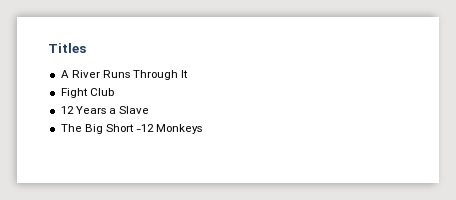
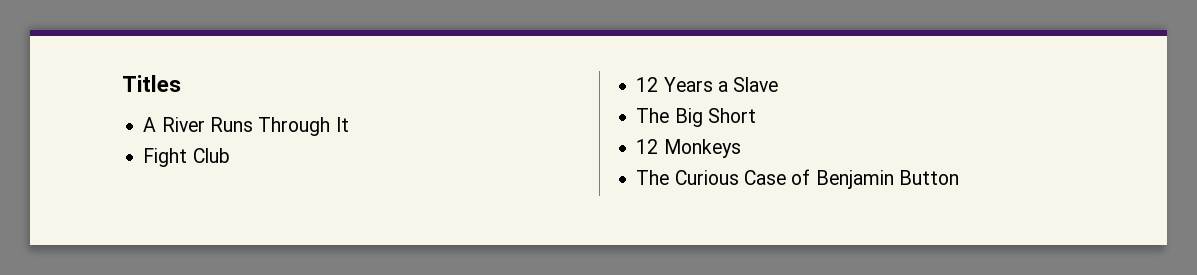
- The Big Short -12 Monkeys
+ The Big Short
+ 12 Monkeys
+ The Curious Case of Benjamin Button

